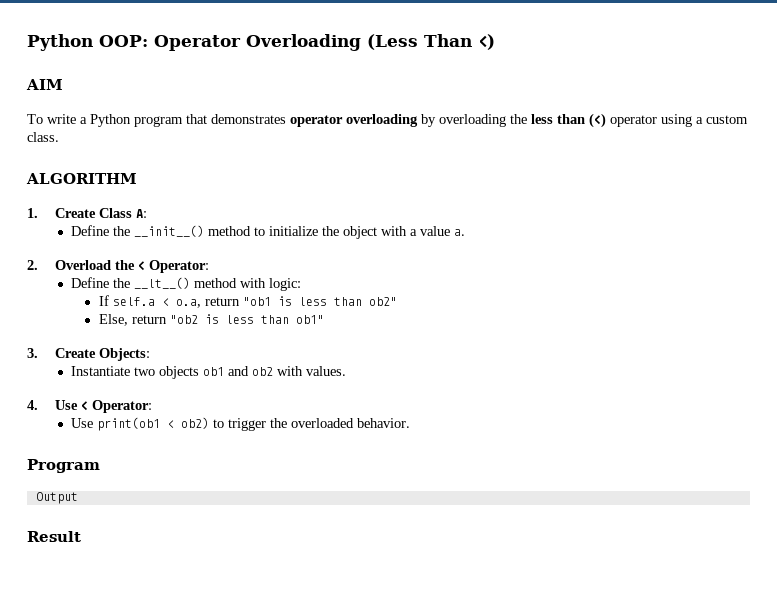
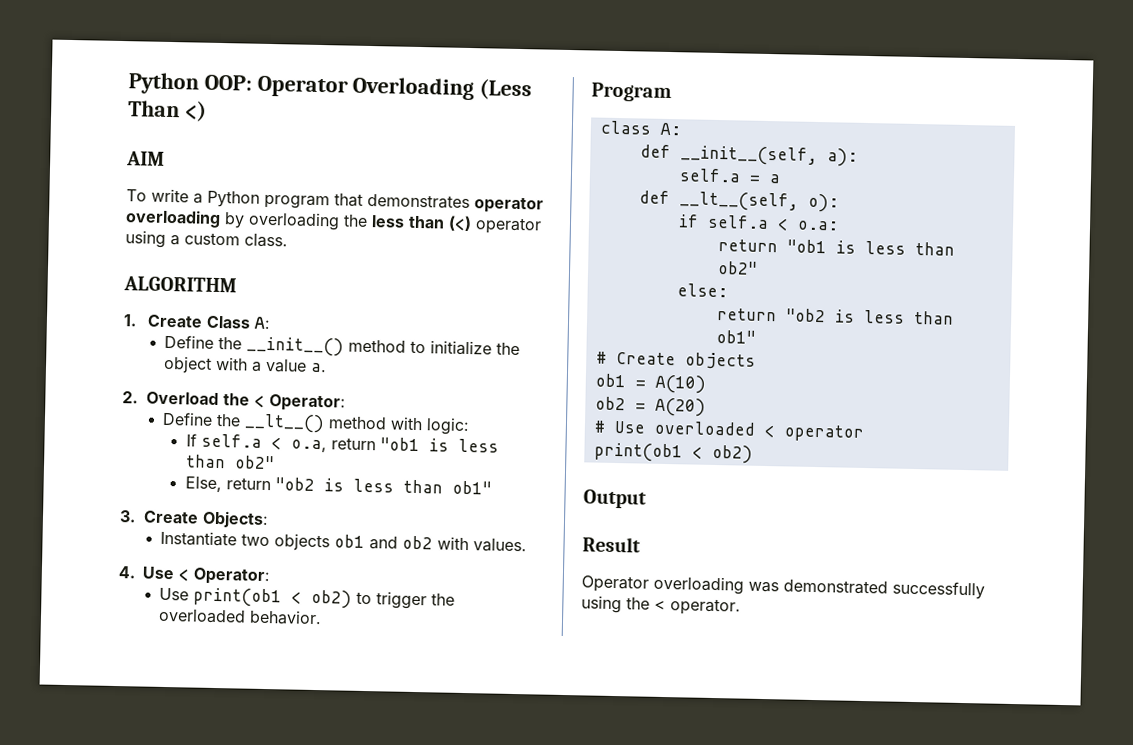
+ class A:
+ def __init__(self, a):
+ self.a = a
+ def __lt__(self, o):
+ if self.a < o.a:
+ return "ob1 is less than ob2"
+ else:
+ return "ob2 is less than ob1"
+ # Create objects
+ ob1 = A(10)
+ ob2 = A(20)
+ # Use overloaded < operator
+ print(ob1 < ob2)
  Output
  Result
+ Operator overloading was demonstrated successfully using the < operator.

